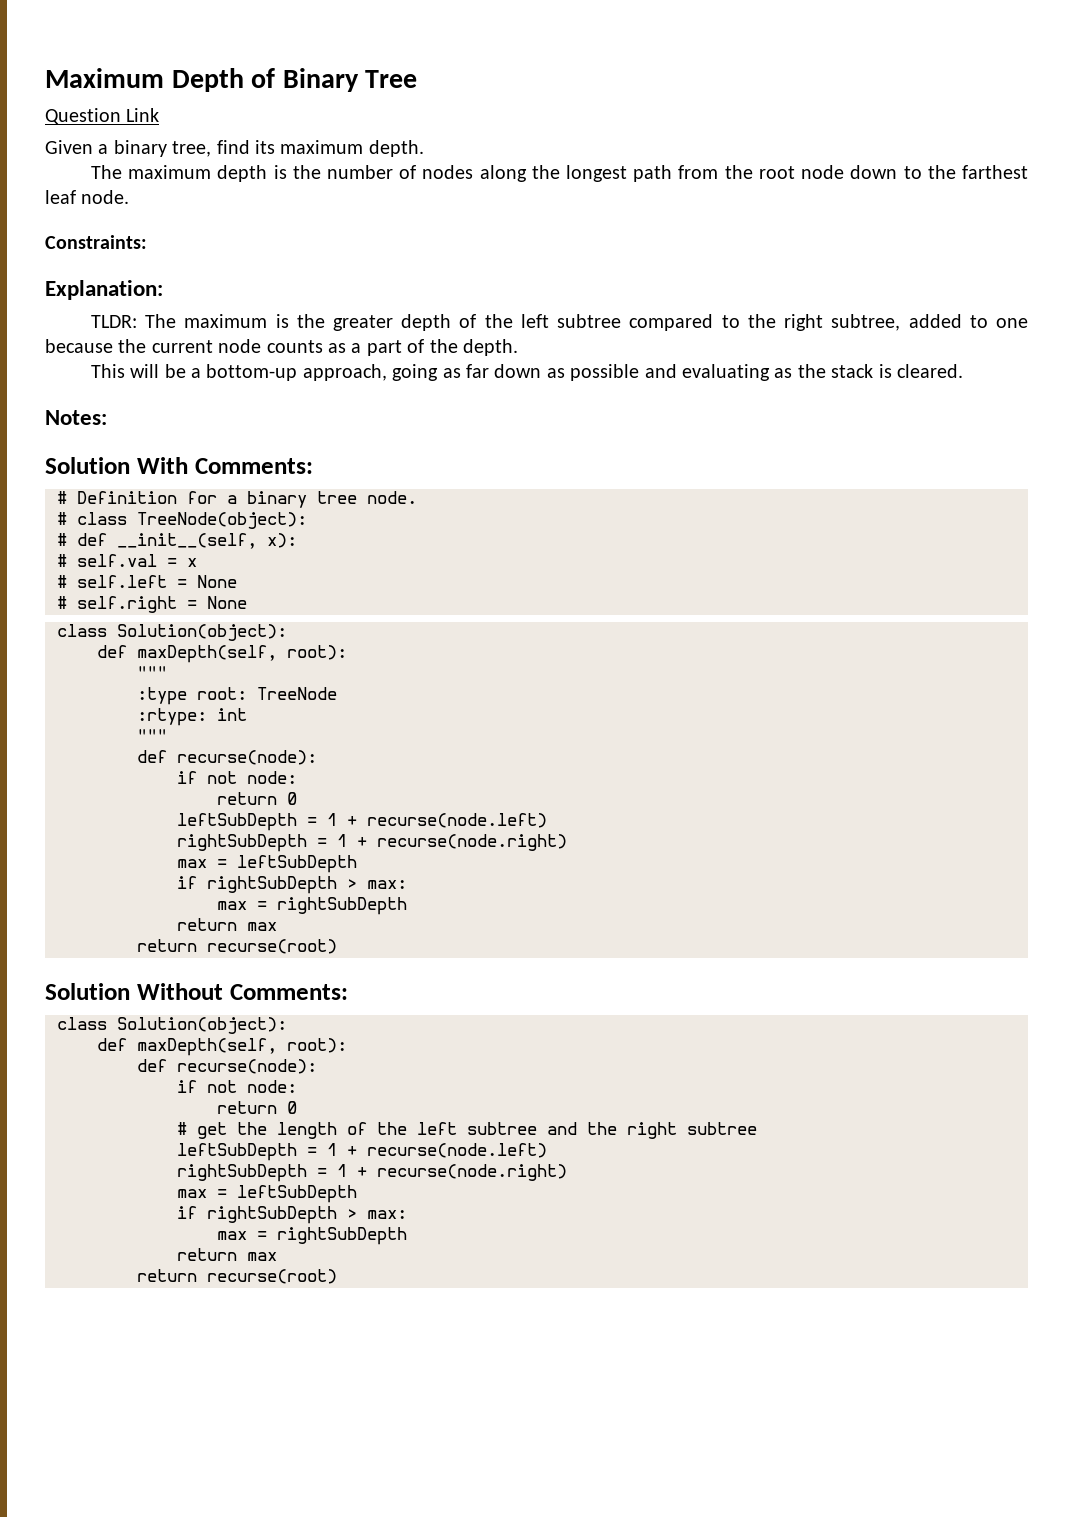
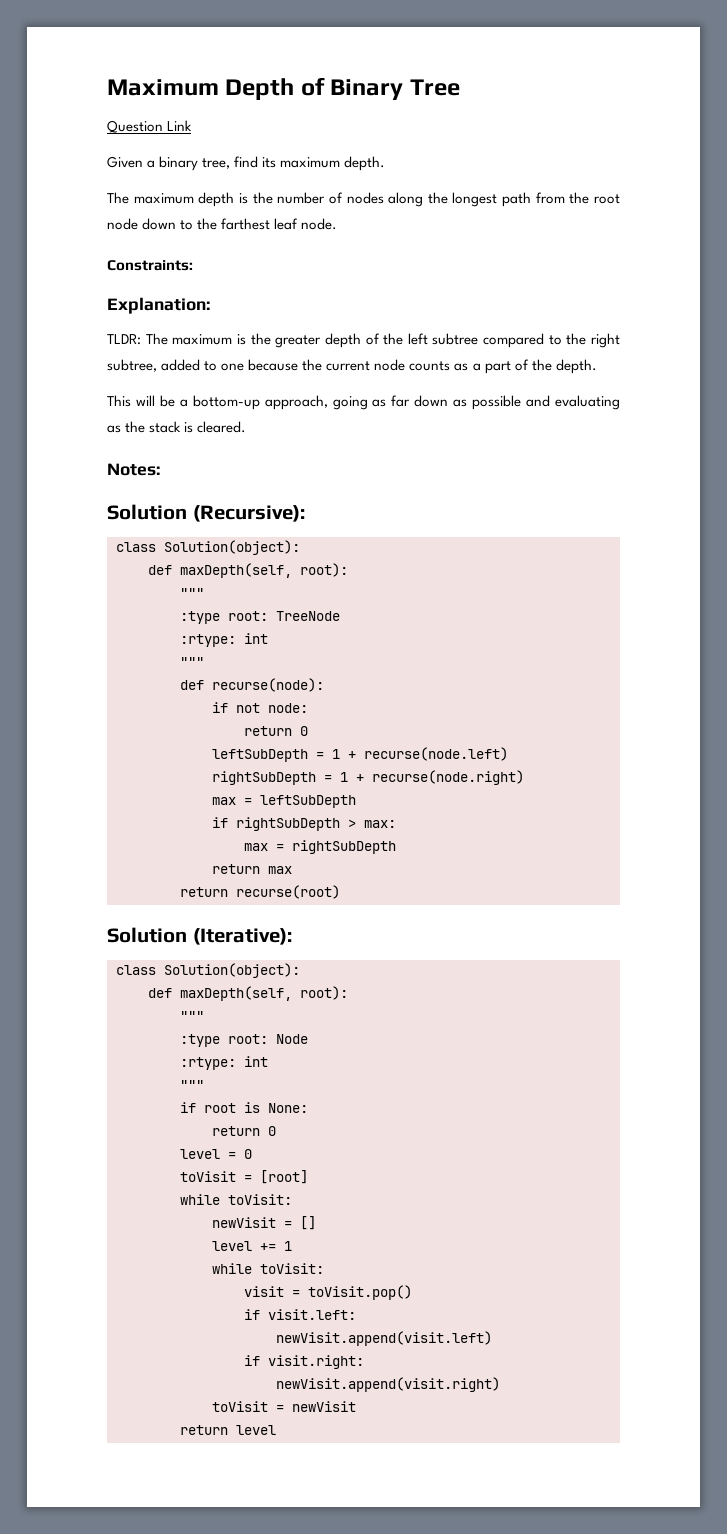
- Solution With Comments:
- # Definition for a binary tree node.
- # class TreeNode(object):
- # def __init__(self, x):
- # self.val = x
- # self.left = None
- # self.right = None
+ Solution (Recursive):
- Solution Without Comments:
+ Solution (Iterative):
  class Solution(object):
  def maxDepth(self, root):
- def recurse(node):
- if not node:
+ """
+ :type root: Node
+ :rtype: int
+ """
+ if root is None:
  return 0
- # get the length of the left subtree and the right subtree
- leftSubDepth = 1 + recurse(node.left)
- rightSubDepth = 1 + recurse(node.right)
- max = leftSubDepth
- if rightSubDepth > max:
- max = rightSubDepth
- return max
- return recurse(root)
+ level = 0
+ toVisit = [root]
+ while toVisit:
+ newVisit = []
+ level += 1
+ while toVisit:
+ visit = toVisit.pop()
+ if visit.left:
+ newVisit.append(visit.left)
+ if visit.right:
+ newVisit.append(visit.right)
+ toVisit = newVisit
+ return level

